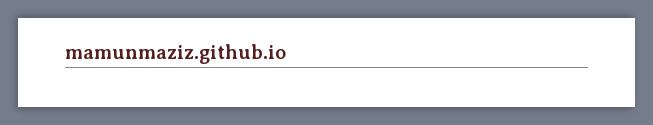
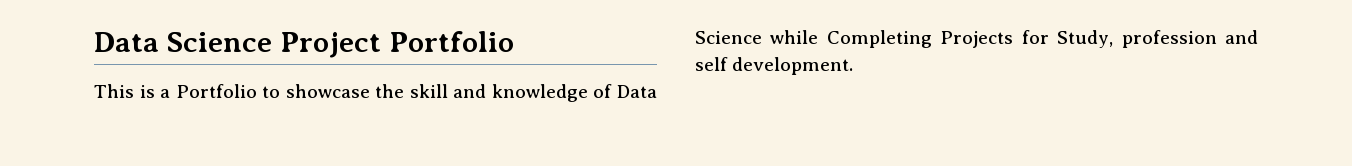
- mamunmaziz.github.io
+ Data Science Project Portfolio
+ This is a Portfolio to showcase the skill and knowledge of Data Science while Completing Projects for Study, profession and self development.

